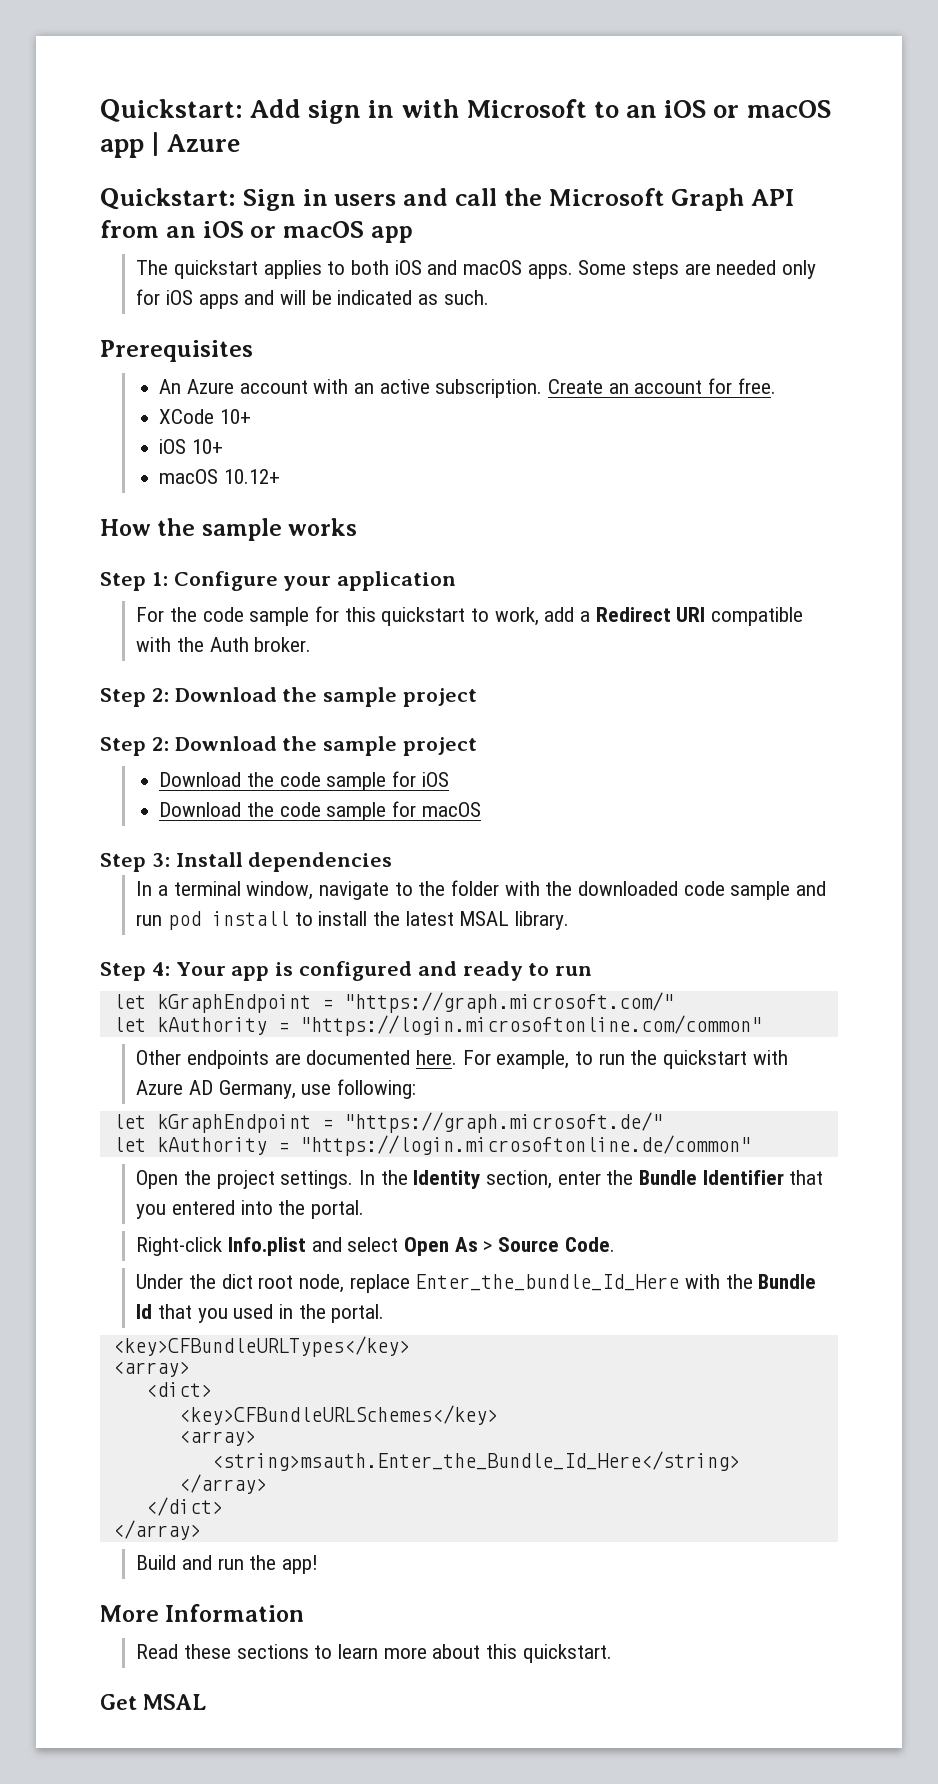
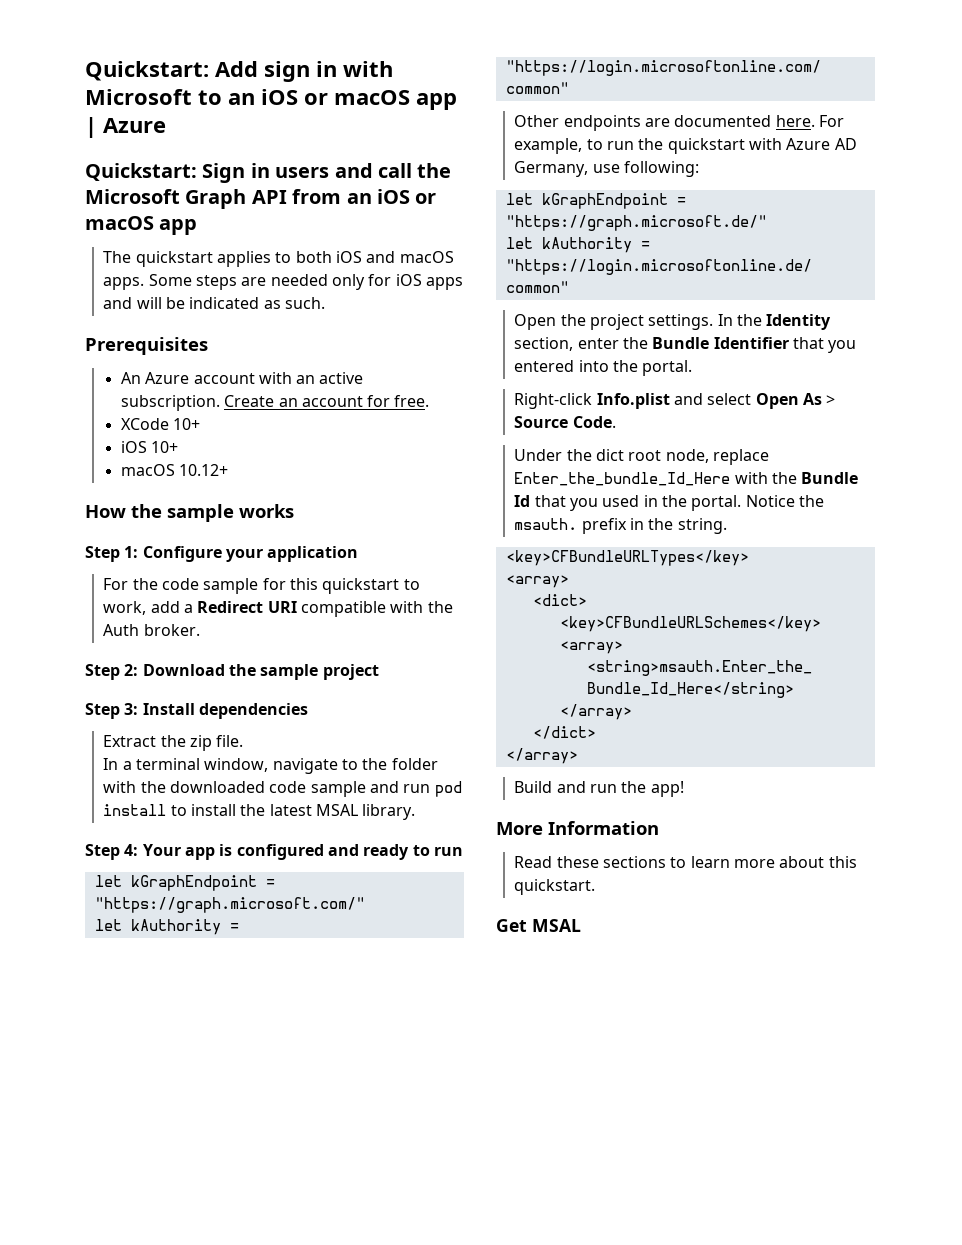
  For the code sample for this quickstart to work, add a Redirect URI compatible with the Auth broker.
  Step 2: Download the sample project
- Step 2: Download the sample project
- Download the code sample for iOS
- Download the code sample for macOS
+ Extract the zip file.
+ Notice the msauth. prefix in the string.

